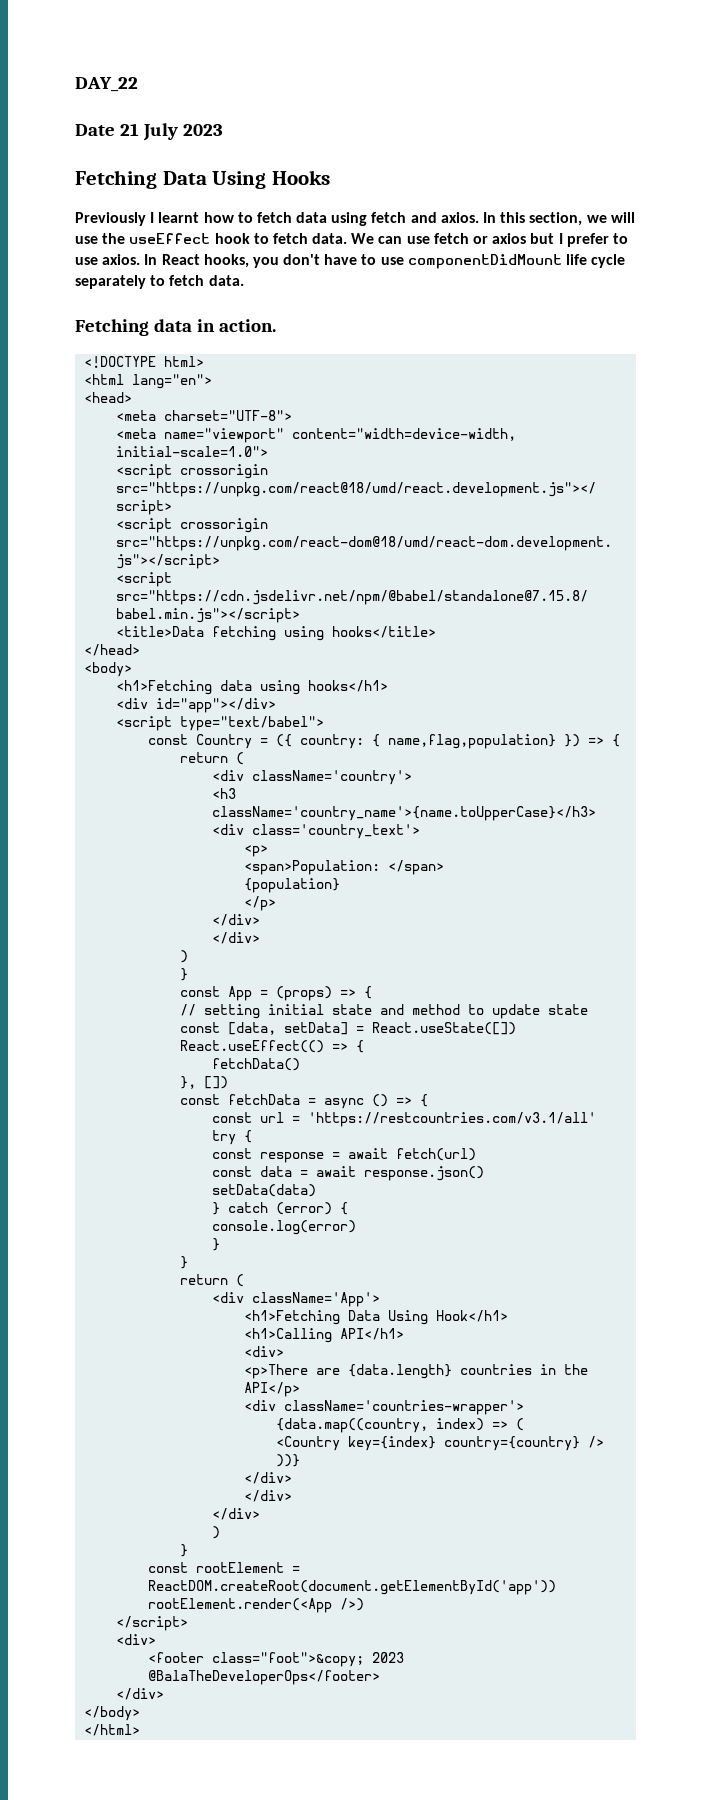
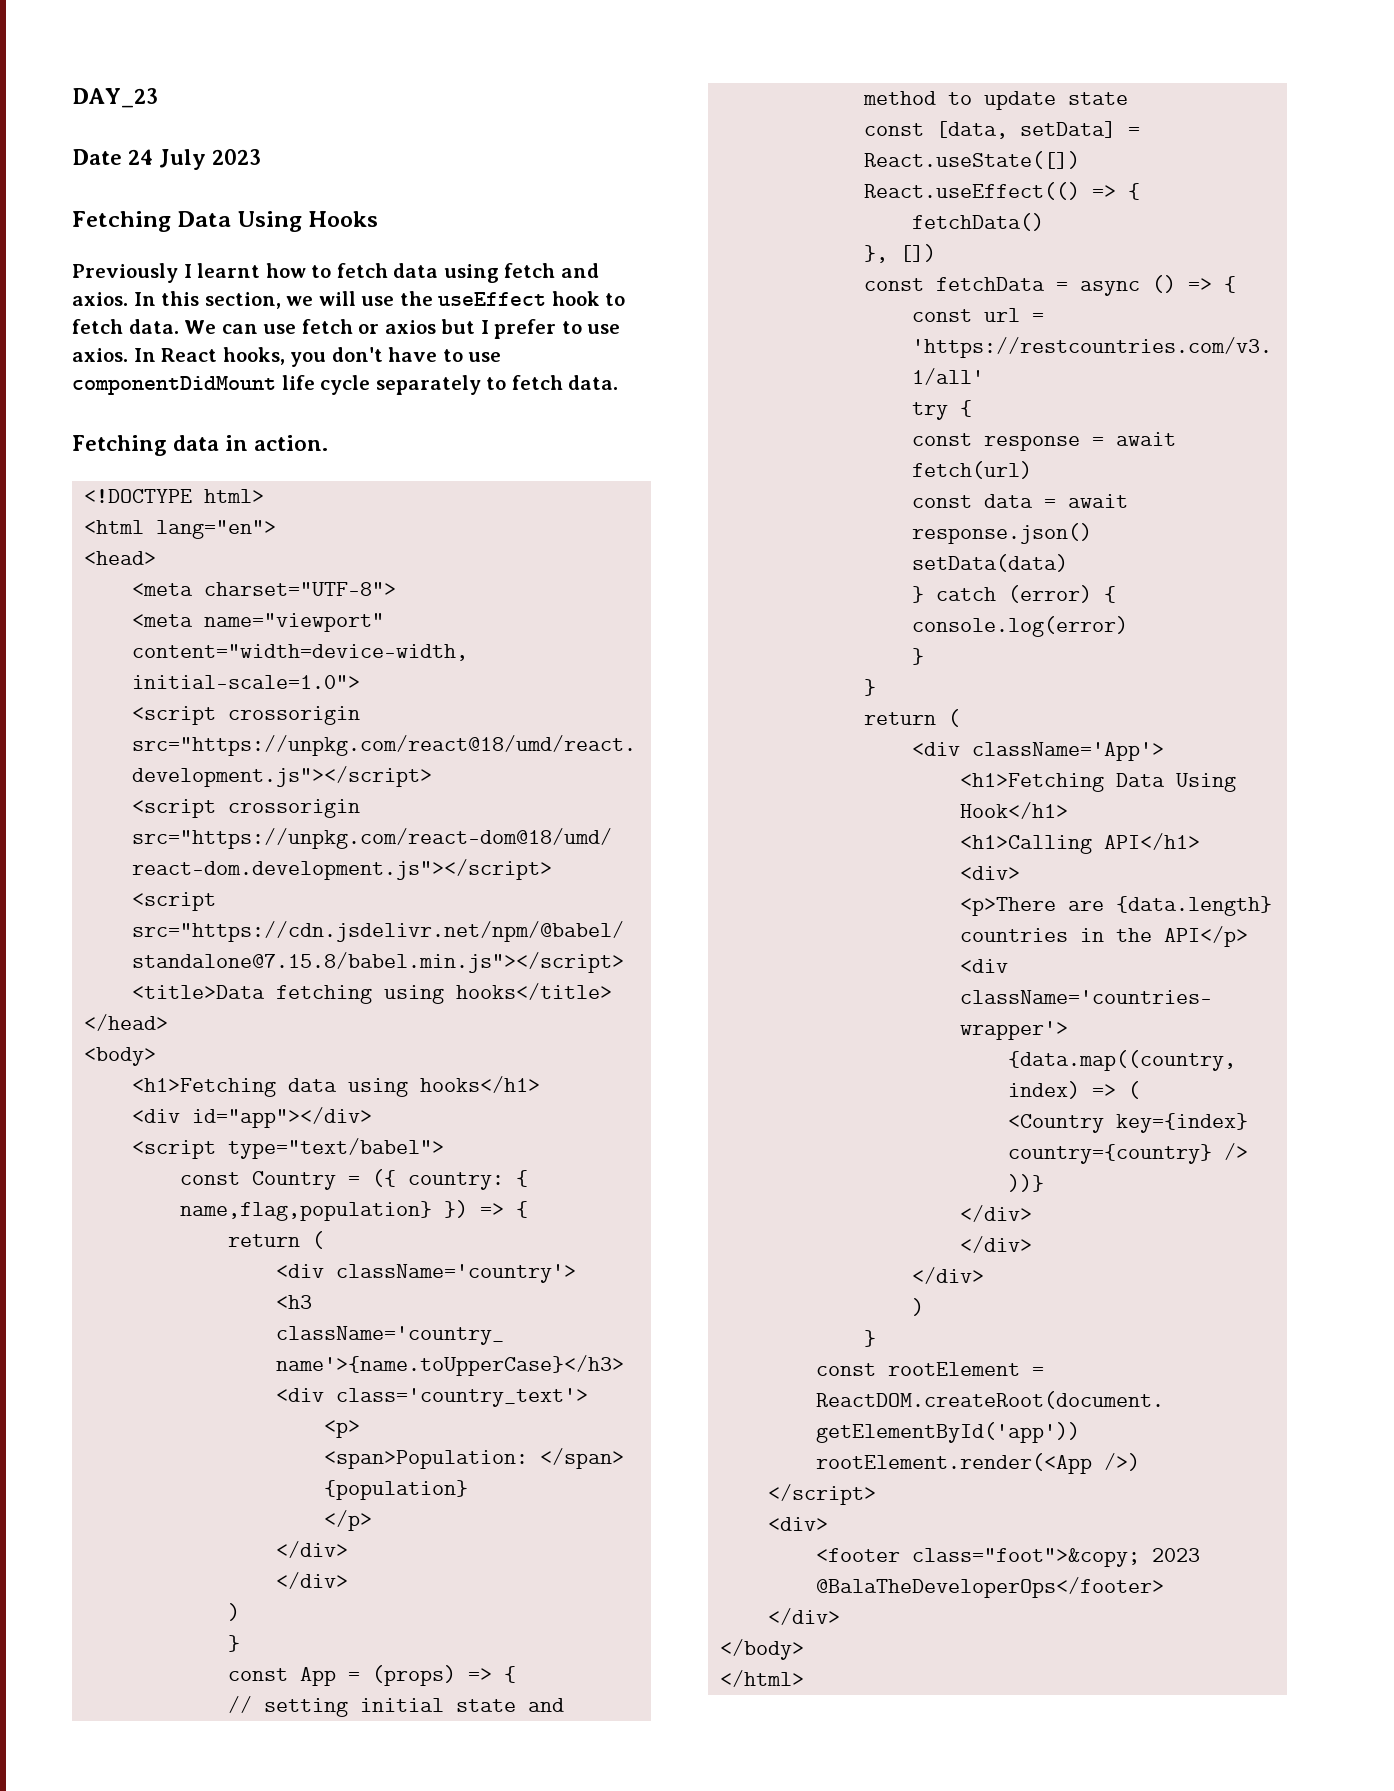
- DAY_22
+ DAY_23
- Date 21 July 2023
+ Date 24 July 2023

